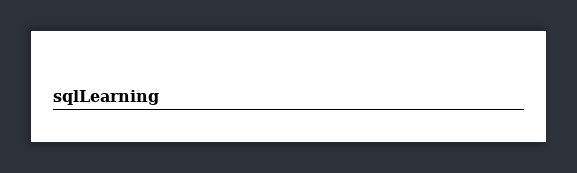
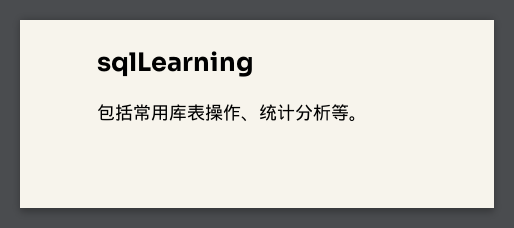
+ 包括常用库表操作、统计分析等。

